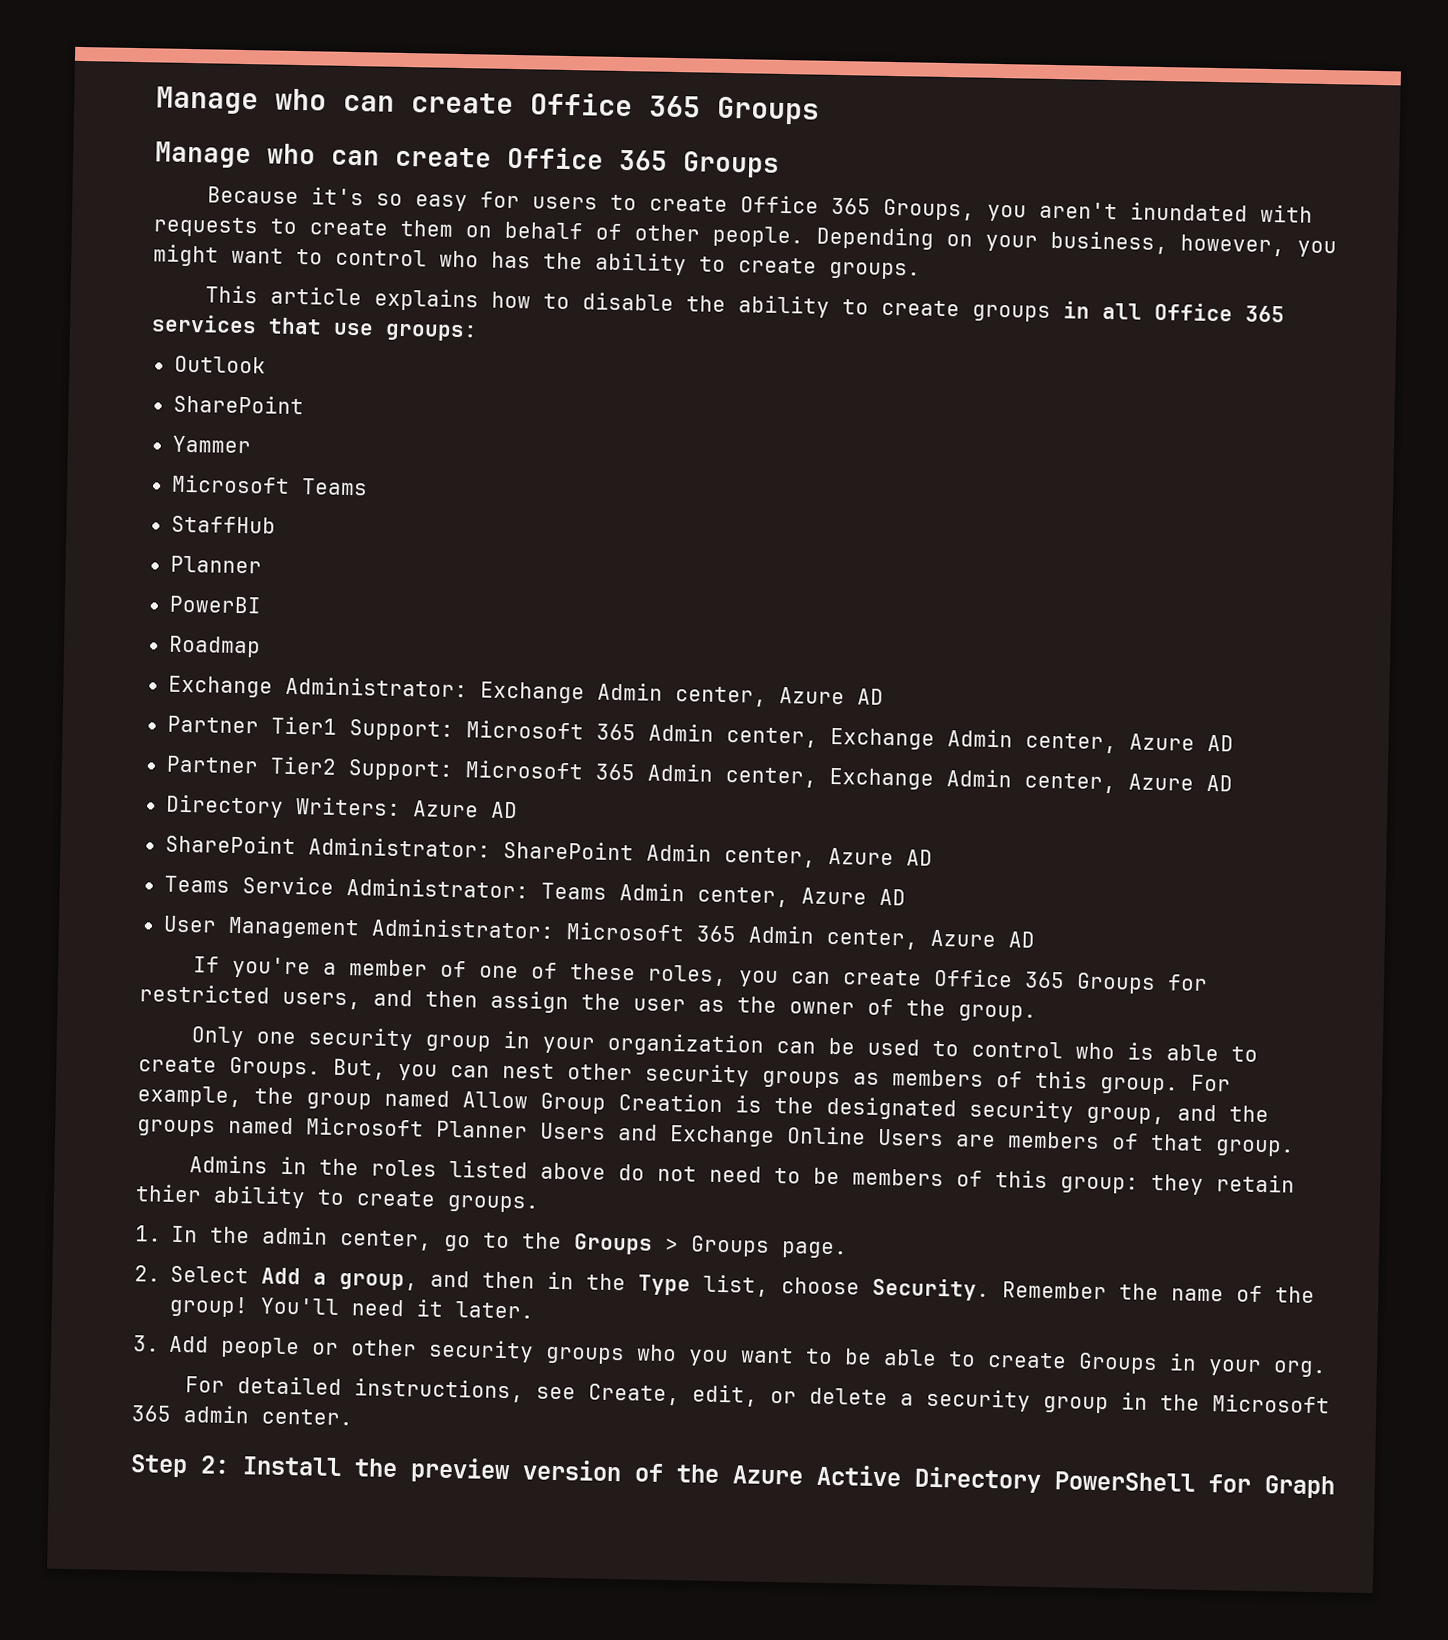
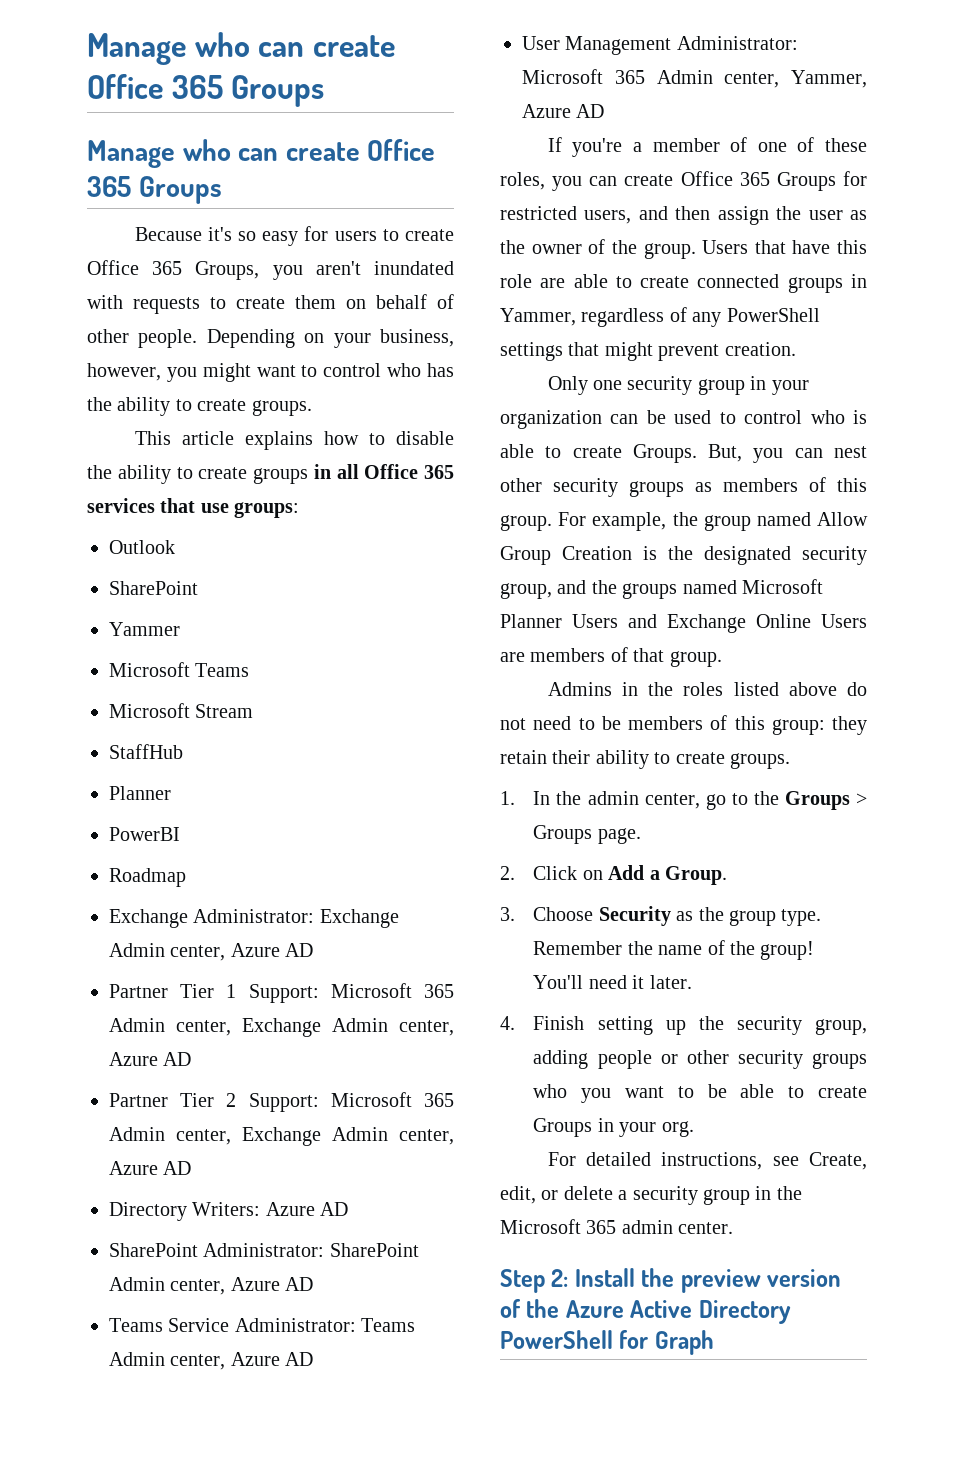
+ Microsoft Stream
- Partner Tier1 Support: Microsoft 365 Admin center, Exchange Admin center, Azure AD
+ Partner Tier 1 Support: Microsoft 365 Admin center, Exchange Admin center, Azure AD
- Partner Tier2 Support: Microsoft 365 Admin center, Exchange Admin center, Azure AD
+ Partner Tier 2 Support: Microsoft 365 Admin center, Exchange Admin center, Azure AD
- User Management Administrator: Microsoft 365 Admin center, Azure AD
+ User Management Administrator: Microsoft 365 Admin center, Yammer, Azure AD
+ Users that have this role are able to create connected groups in Yammer, regardless of any PowerShell settings that might prevent creation.
- Admins in the roles listed above do not need to be members of this group: they retain thier ability to create groups.
+ Admins in the roles listed above do not need to be members of this group: they retain their ability to create groups.
- 2. Select Add a group, and then in the Type list, choose Security.
+ 2. Click on Add a Group.
+ 3. Choose Security as the group type.
- 3. Add people or other security groups who you want to be able to create Groups in your org.
+ 4. Finish setting up the security group, adding people or other security groups who you want to be able to create Groups in your org.

